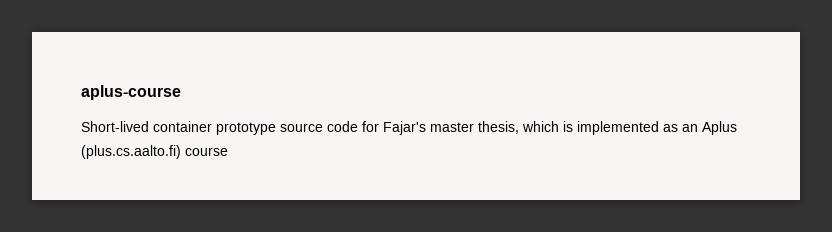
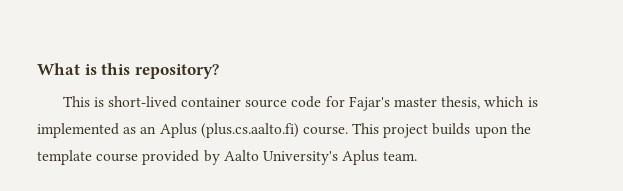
- aplus-course
- Short-lived container prototype source code for Fajar's master thesis, which is implemented as an Aplus (plus.cs.aalto.fi) course
+ What is this repository?
+ This is short-lived container source code for Fajar's master thesis, which is implemented as an Aplus (plus.cs.aalto.fi) course. This project builds upon the template course provided by Aalto University's Aplus team.

